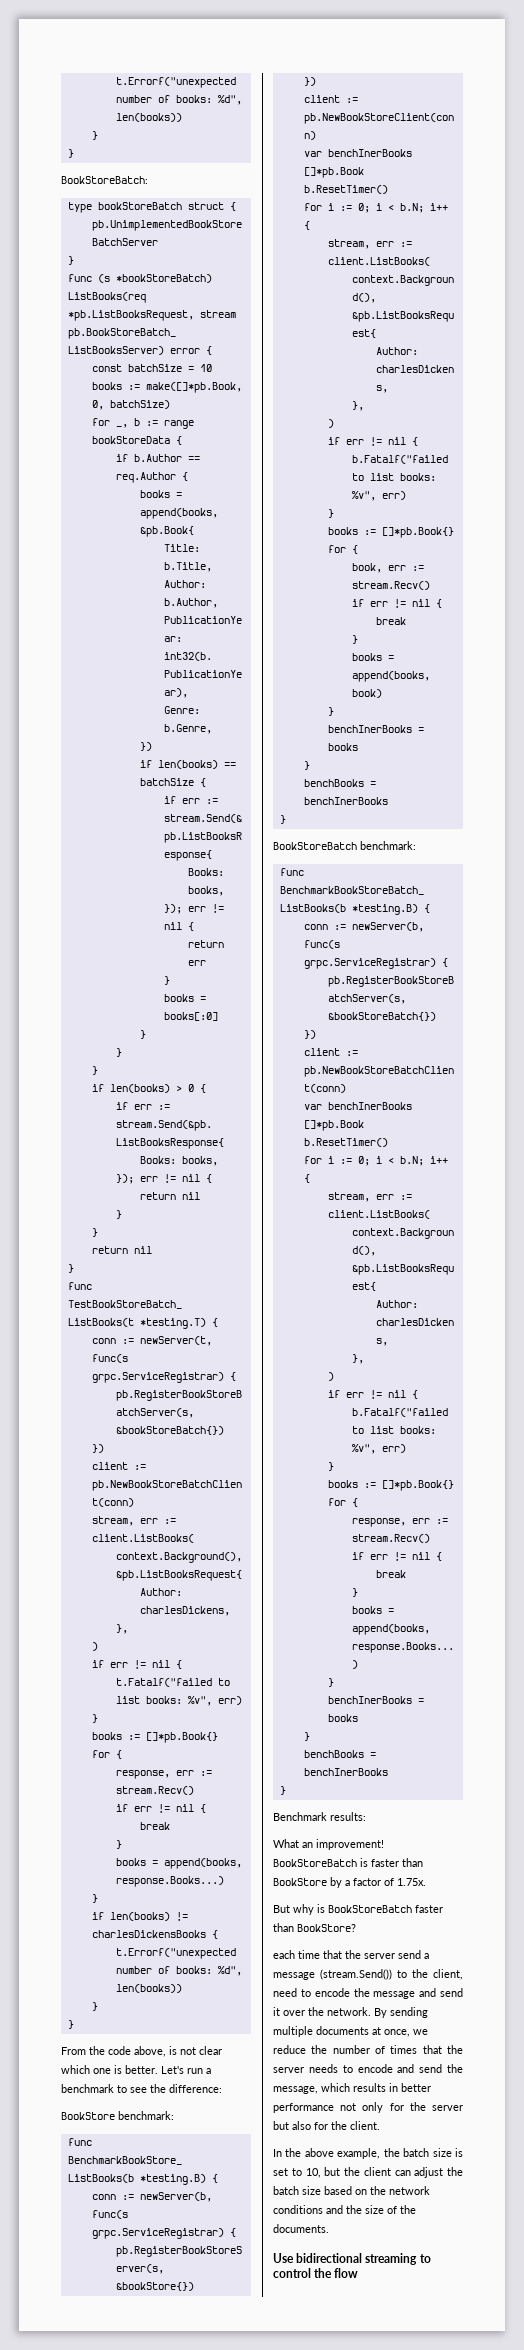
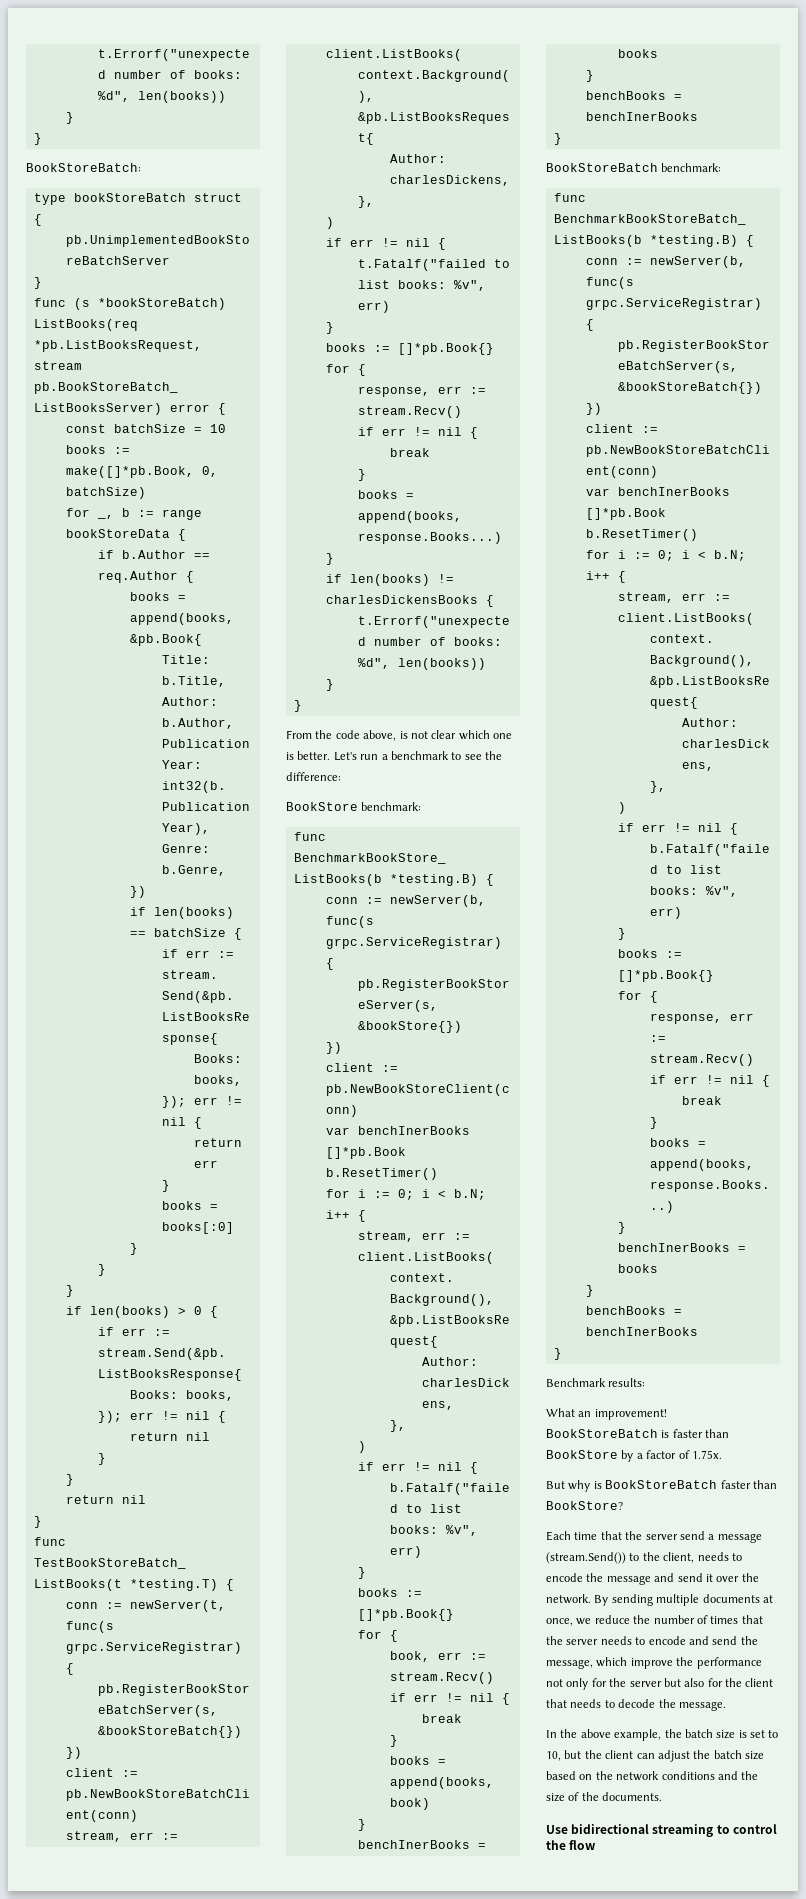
- each time that the server send a message (stream.Send()) to the client, need to encode the message and send it over the network.
+ Each time that the server send a message (stream.Send()) to the client, needs to encode the message and send it over the network.
- By sending multiple documents at once, we reduce the number of times that the server needs to encode and send the message, which results in better performance not only for the server but also for the client.
+ By sending multiple documents at once, we reduce the number of times that the server needs to encode and send the message, which improve the performance not only for the server but also for the client that needs to decode the message.

